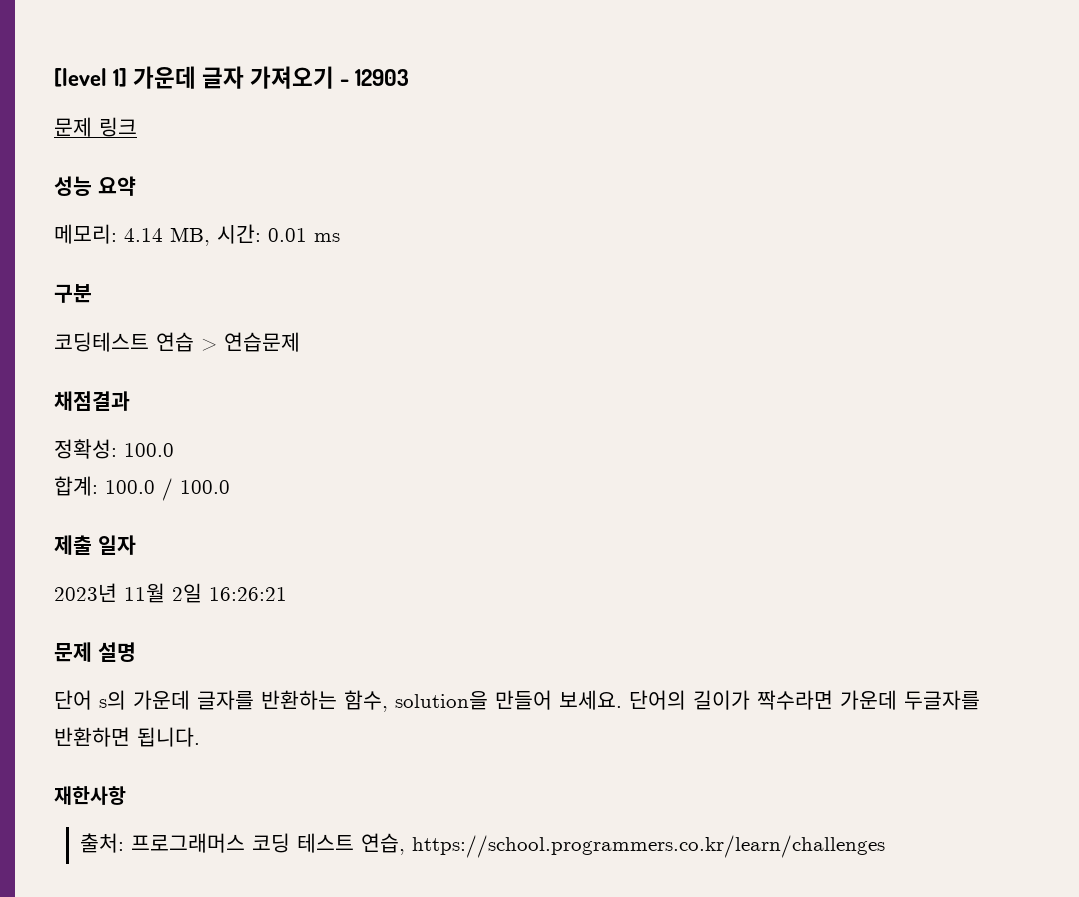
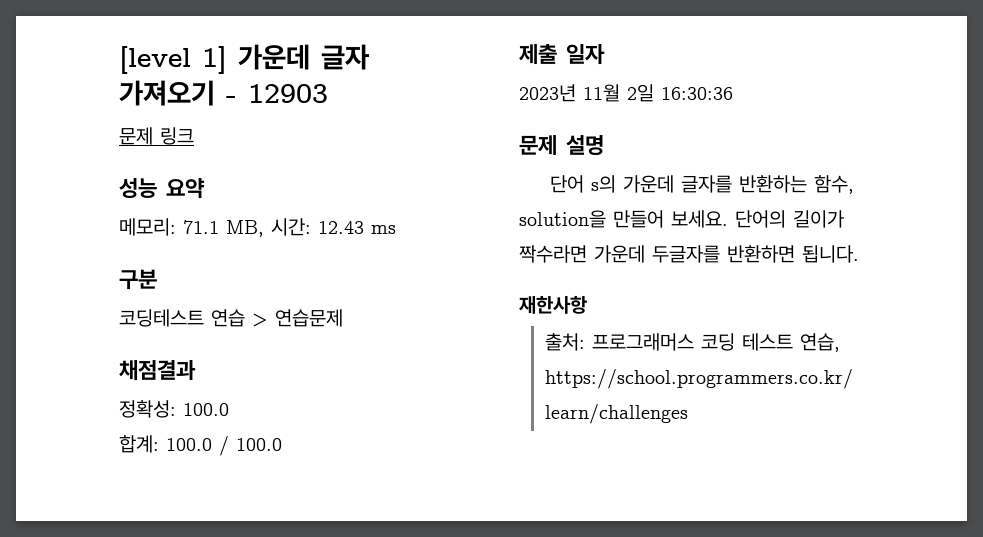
- 메모리: 4.14 MB, 시간: 0.01 ms
+ 메모리: 71.1 MB, 시간: 12.43 ms
- 2023년 11월 2일 16:26:21
+ 2023년 11월 2일 16:30:36

